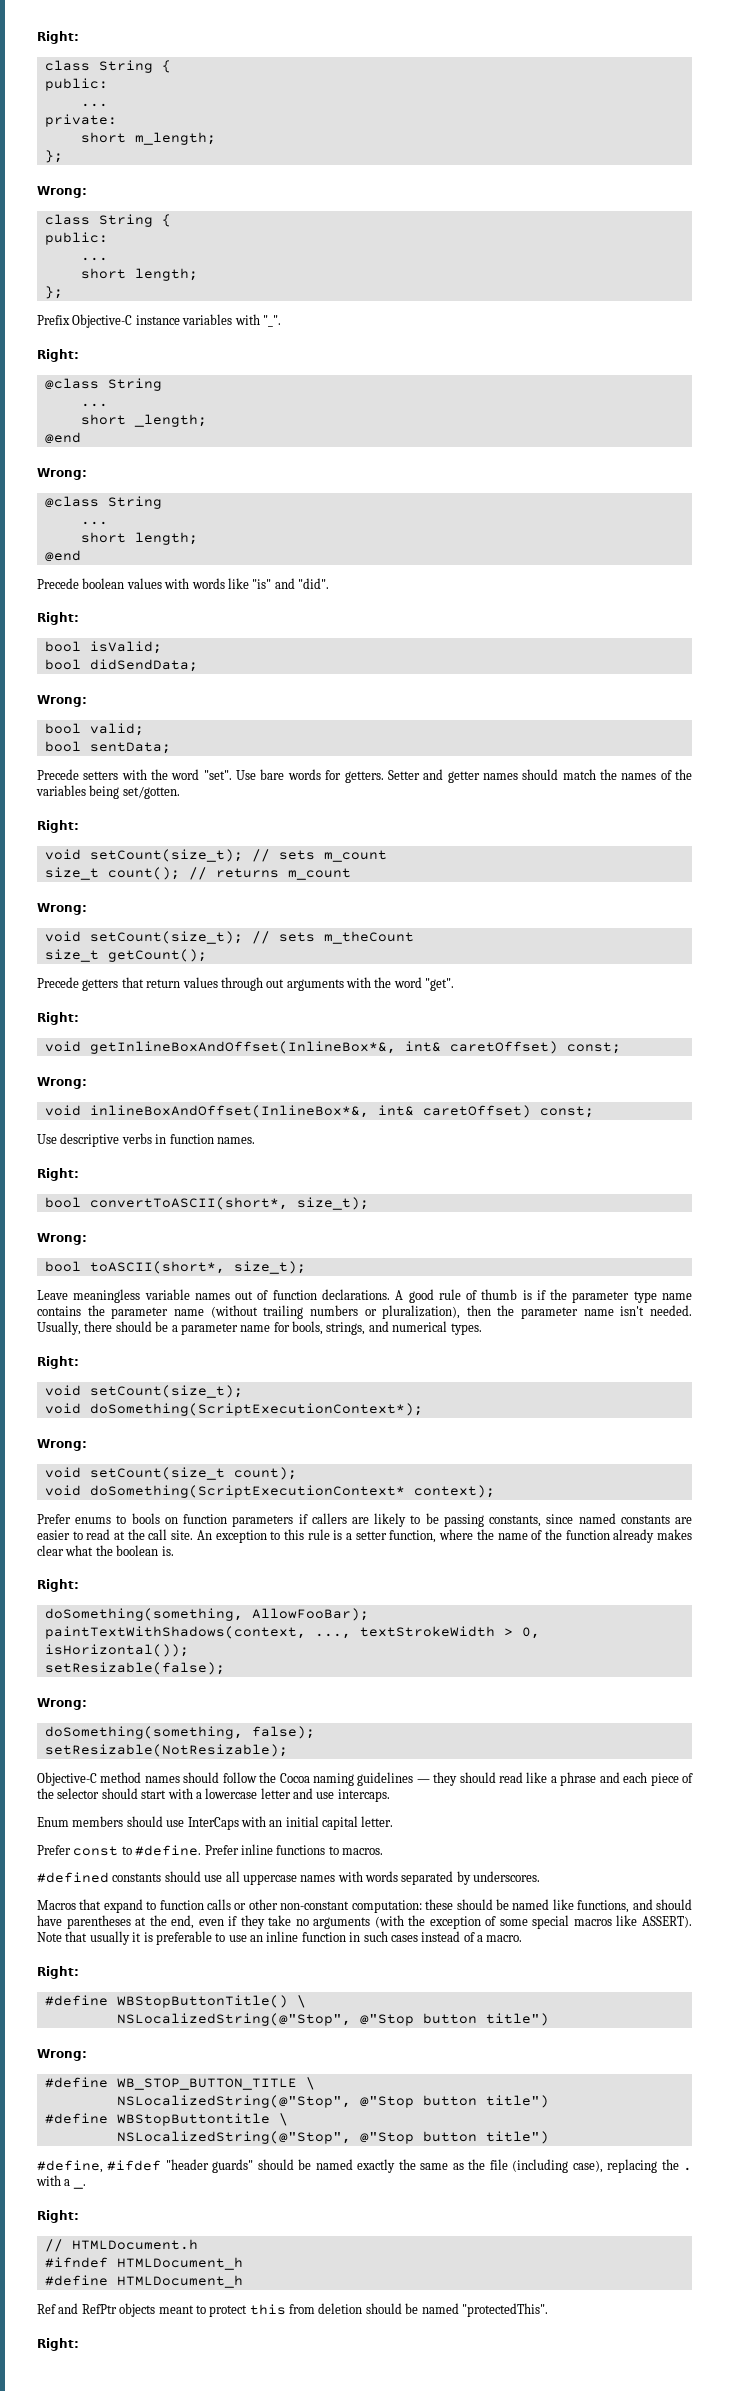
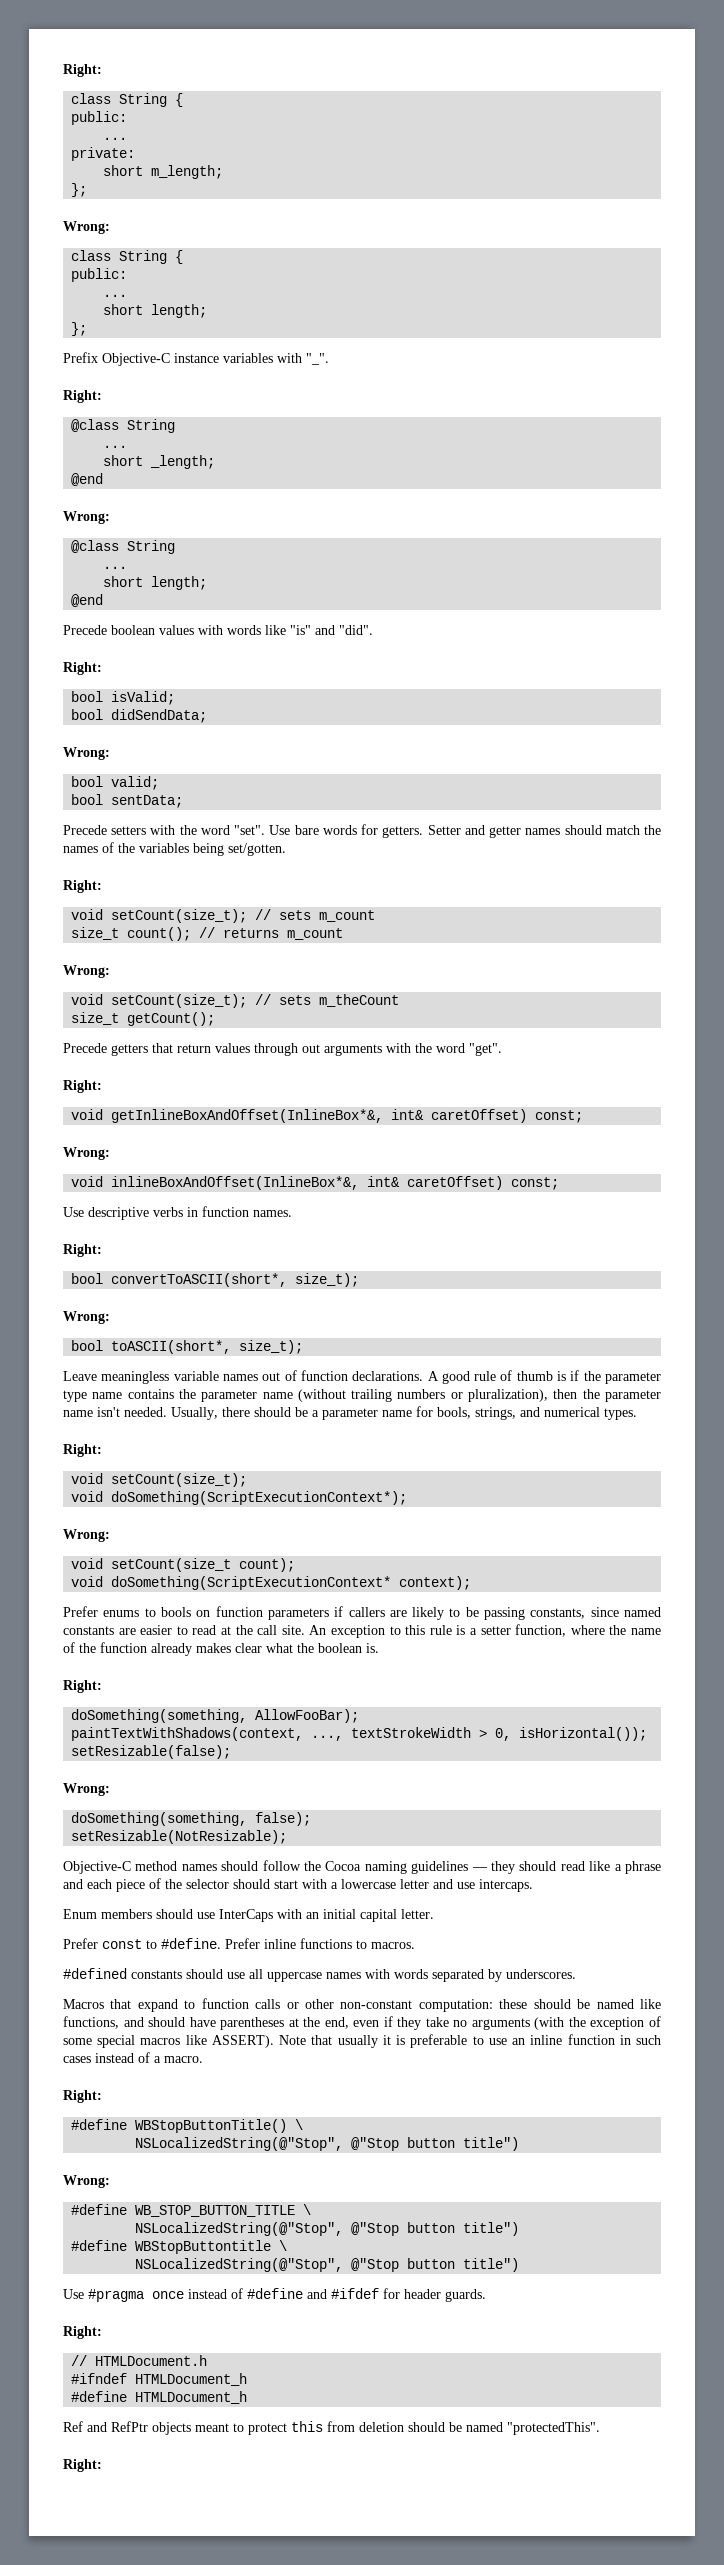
- #define, #ifdef "header guards" should be named exactly the same as the file (including case), replacing the . with a _.
+ Use #pragma once instead of #define and #ifdef for header guards.

